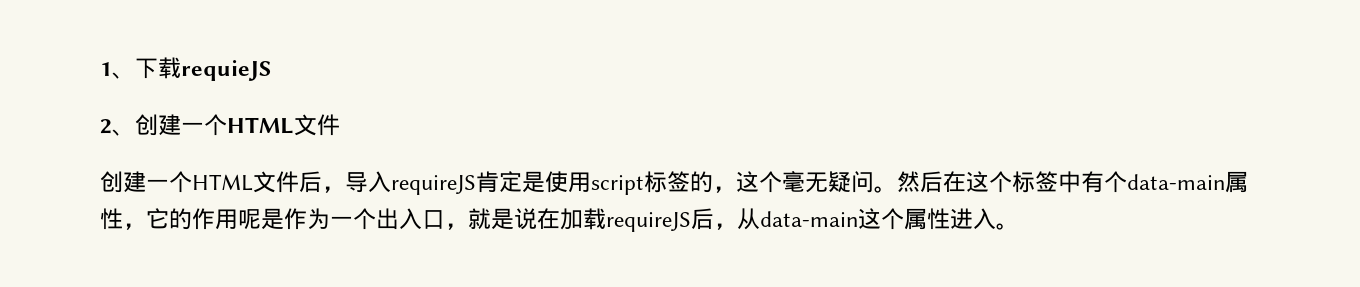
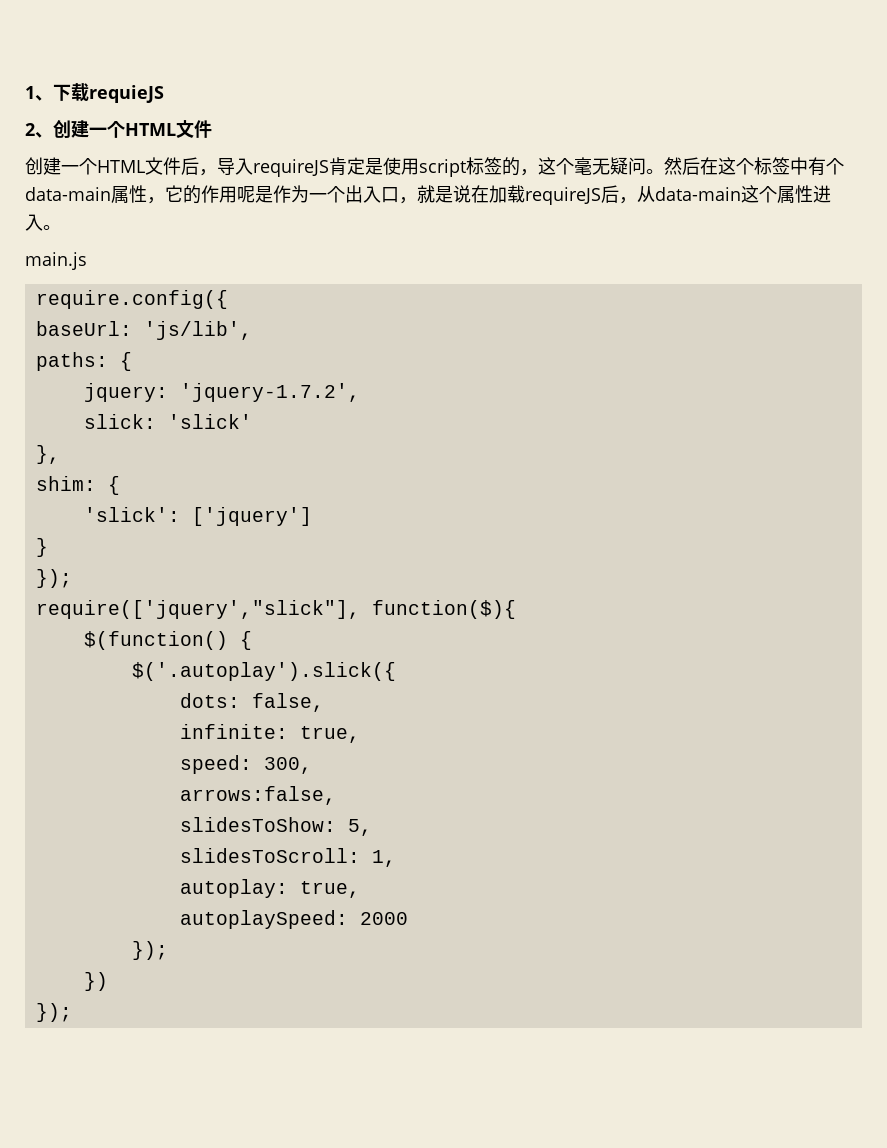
+ main.js
+ require.config({
+ baseUrl: 'js/lib',
+ paths: {
+ jquery: 'jquery-1.7.2',
+ slick: 'slick'
+ },
+ shim: {
+ 'slick': ['jquery']
+ }
+ });
+ require(['jquery',"slick"], function($){
+ $(function() {
+ $('.autoplay').slick({
+ dots: false,
+ infinite: true,
+ speed: 300,
+ arrows:false,
+ slidesToShow: 5,
+ slidesToScroll: 1,
+ autoplay: true,
+ autoplaySpeed: 2000
+ });
+ })
+ });

